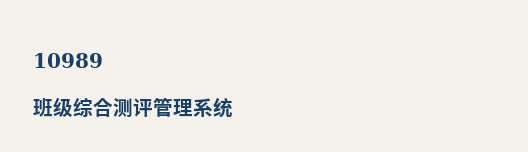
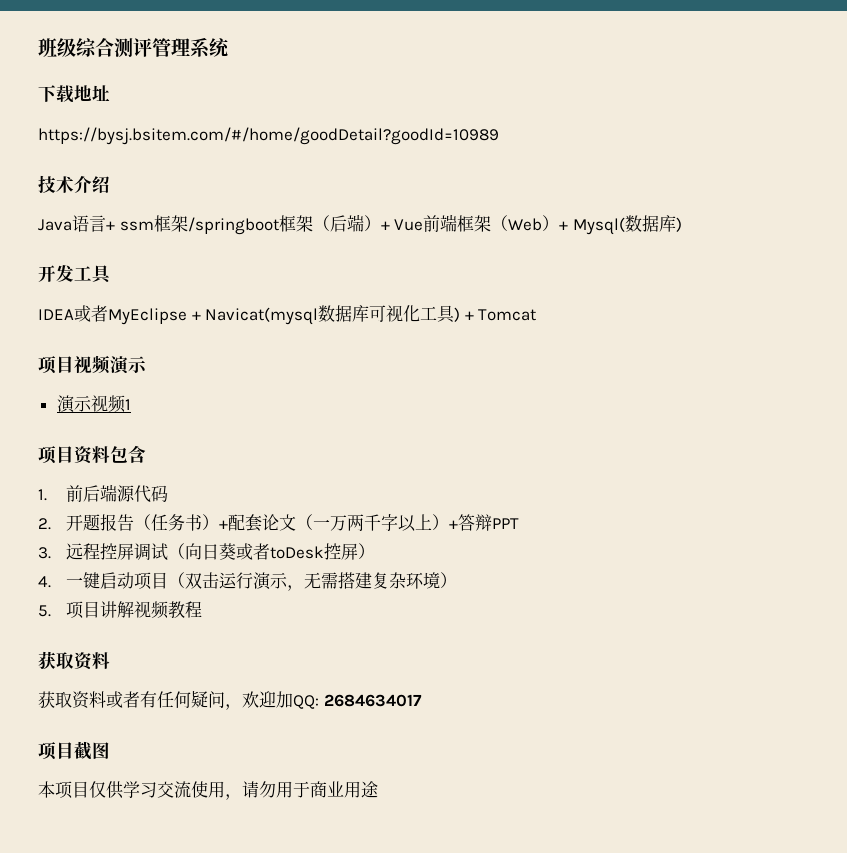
- 10989
+ 下载地址
+ https://bysj.bsitem.com/#/home/goodDetail?goodId=10989
+ 技术介绍
+ Java语言+ ssm框架/springboot框架（后端）+ Vue前端框架（Web）+ Mysql(数据库)
+ 开发工具
+ IDEA或者MyEclipse + Navicat(mysql数据库可视化工具) + Tomcat
+ 项目视频演示
+ 演示视频1
+ 项目资料包含
+ 1.前后端源代码
+ 2.开题报告（任务书）+配套论文（一万两千字以上）+答辩PPT
+ 3.远程控屏调试（向日葵或者toDesk控屏）
+ 4.一键启动项目（双击运行演示，无需搭建复杂环境）
+ 5.项目讲解视频教程
+ 获取资料
+ 获取资料或者有任何疑问，欢迎加QQ: 2684634017
+ 项目截图
+ 本项目仅供学习交流使用，请勿用于商业用途

